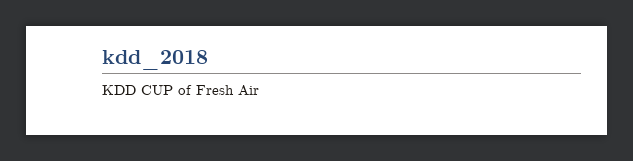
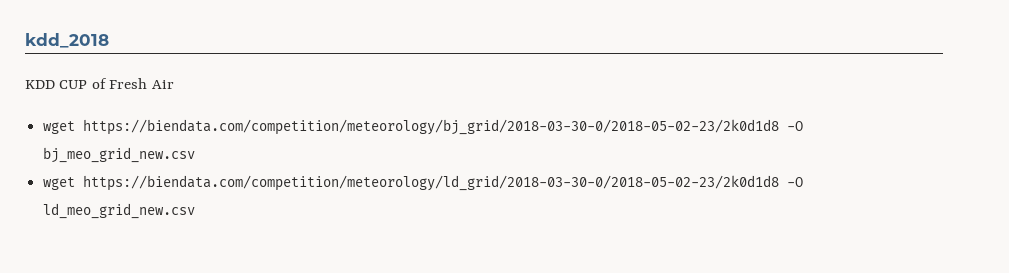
+ wget https://biendata.com/competition/meteorology/bj_grid/2018-03-30-0/2018-05-02-23/2k0d1d8 -O bj_meo_grid_new.csv
+ wget https://biendata.com/competition/meteorology/ld_grid/2018-03-30-0/2018-05-02-23/2k0d1d8 -O ld_meo_grid_new.csv

